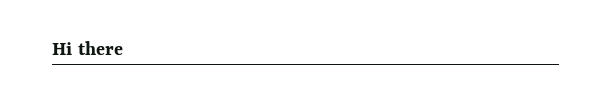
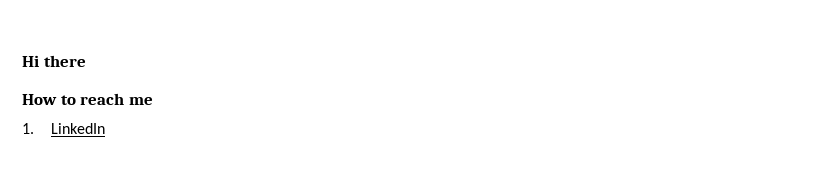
+ How to reach me
+ 1. LinkedIn

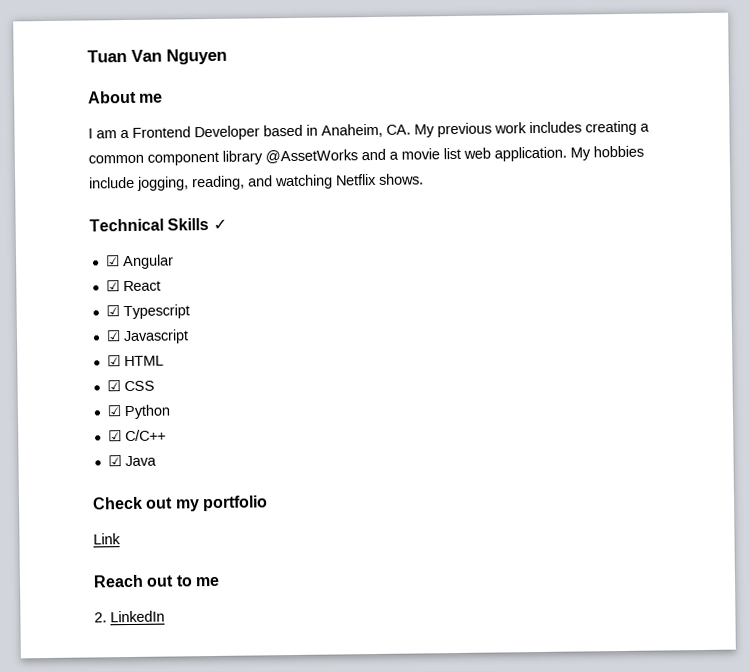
- Hi there
- How to reach me
- 1. LinkedIn
+ Tuan Van Nguyen
+ About me
+ I am a Frontend Developer based in Anaheim, CA. My previous work includes creating a common component library @AssetWorks and a movie list web application. My hobbies include jogging, reading, and watching Netflix shows.
+ Technical Skills ✓
+ ☑ Angular
+ ☑ React
+ ☑ Typescript
+ ☑ Javascript
+ ☑ HTML
+ ☑ CSS
+ ☑ Python
+ ☑ C/C++
+ ☑ Java
+ Check out my portfolio
+ Link
+ Reach out to me
+ 2. LinkedIn

